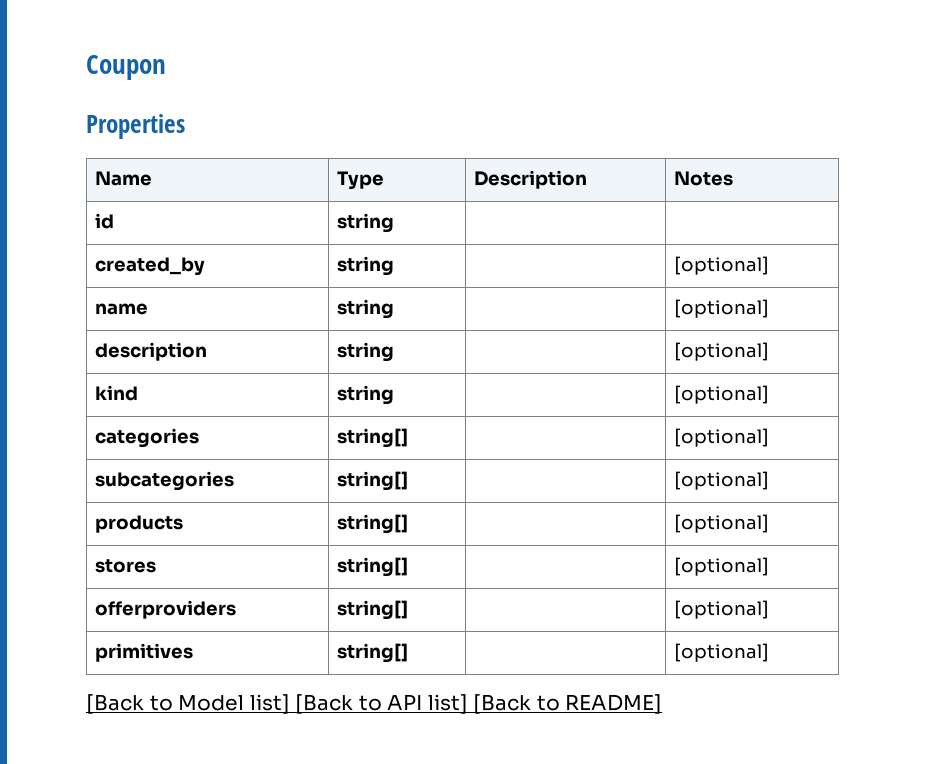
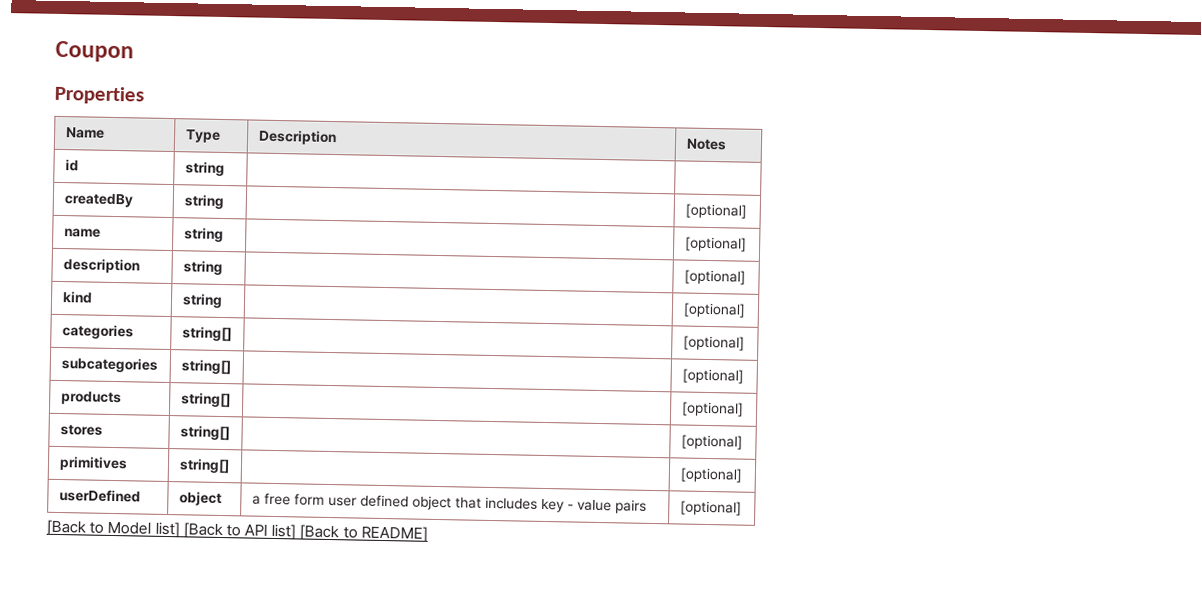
- created_by | string | | [optional]
+ createdBy | string | | [optional]
- offerproviders | string[] | | [optional]
  primitives | string[] | | [optional]
+ userDefined | object | a free form user defined object that includes key - value pairs | [optional]

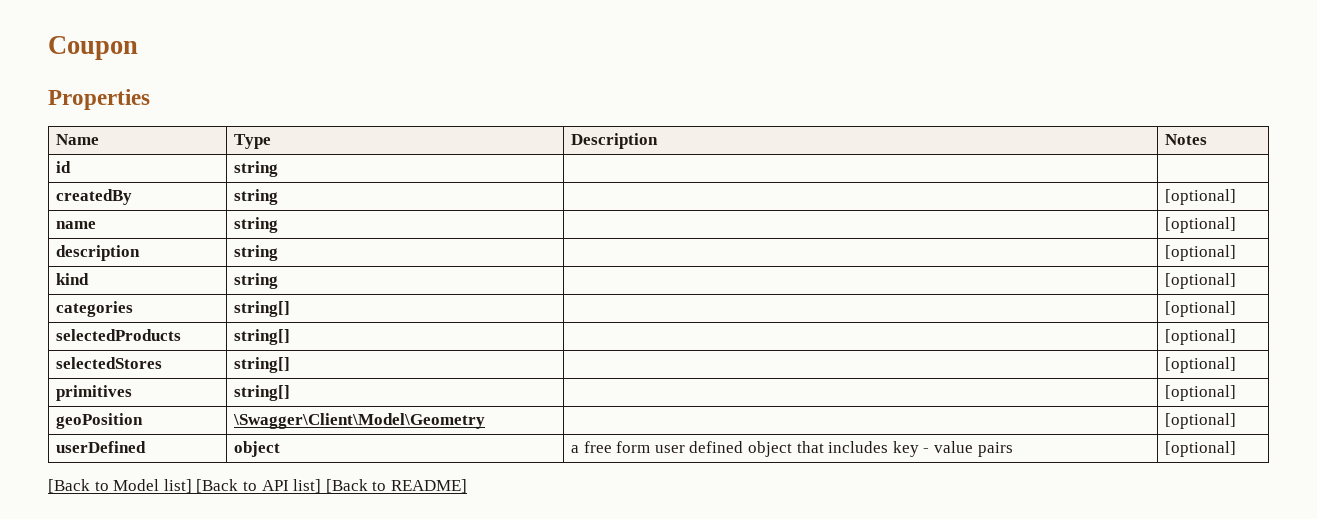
- subcategories | string[] | | [optional]
- products | string[] | | [optional]
- stores | string[] | | [optional]
+ selectedProducts | string[] | | [optional]
+ selectedStores | string[] | | [optional]
+ geoPosition | \Swagger\Client\Model\Geometry | | [optional]

